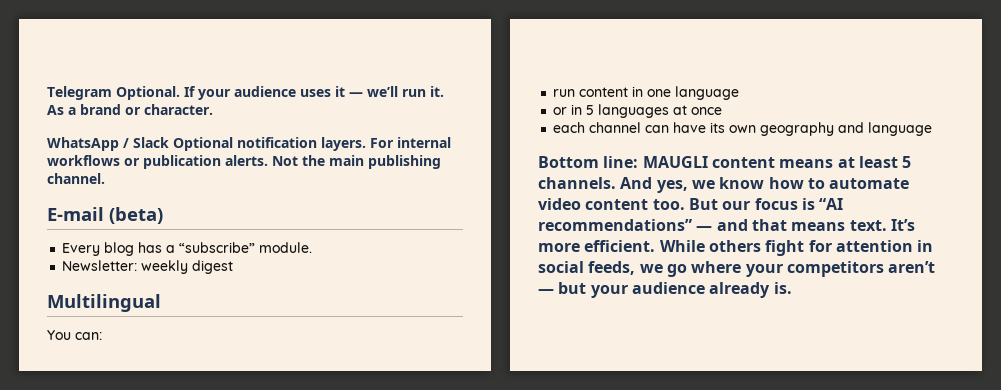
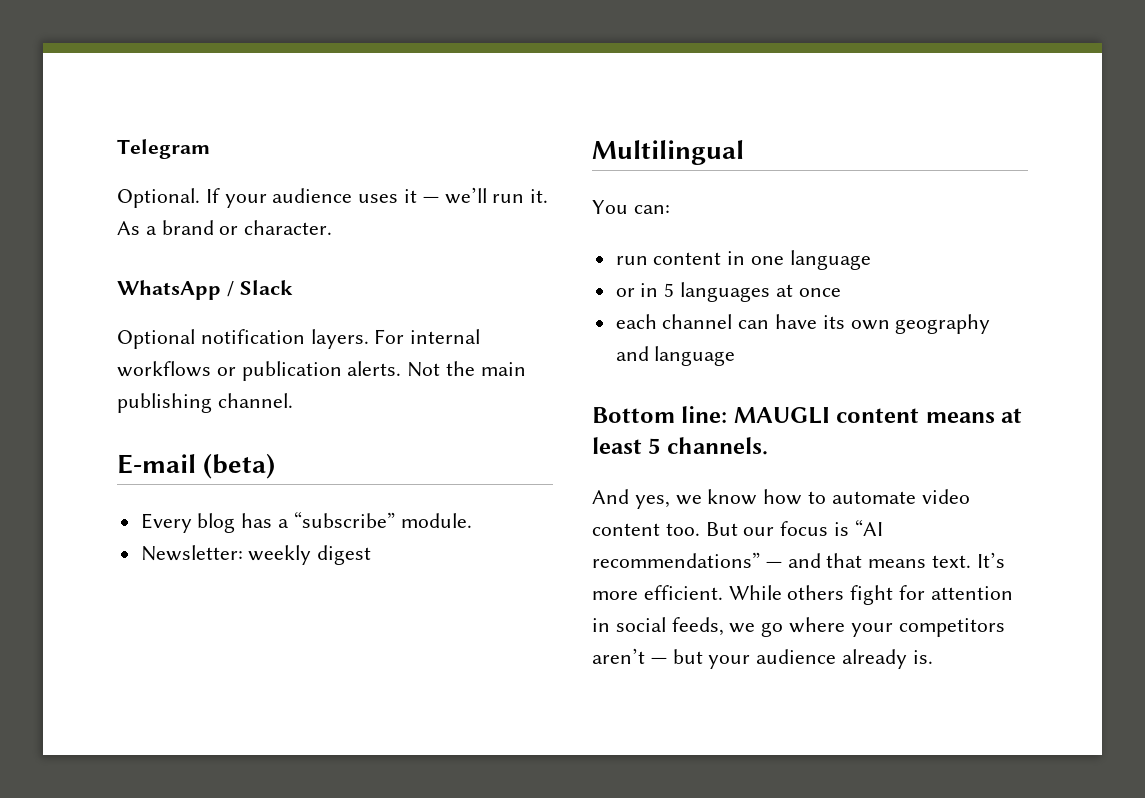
- Telegram Optional.
+ Telegram
+ Optional.
- WhatsApp / Slack Optional notification layers.
+ WhatsApp / Slack
+ Optional notification layers.
- Bottom line: MAUGLI content means at least 5 channels. And yes, we know how to automate video content too.
+ Bottom line: MAUGLI content means at least 5 channels.
+ And yes, we know how to automate video content too.

